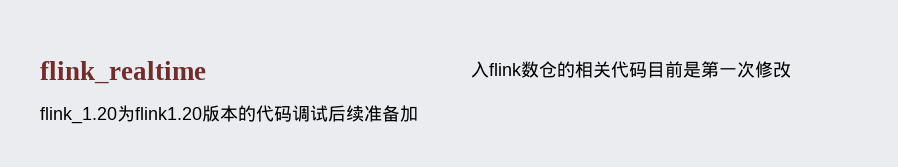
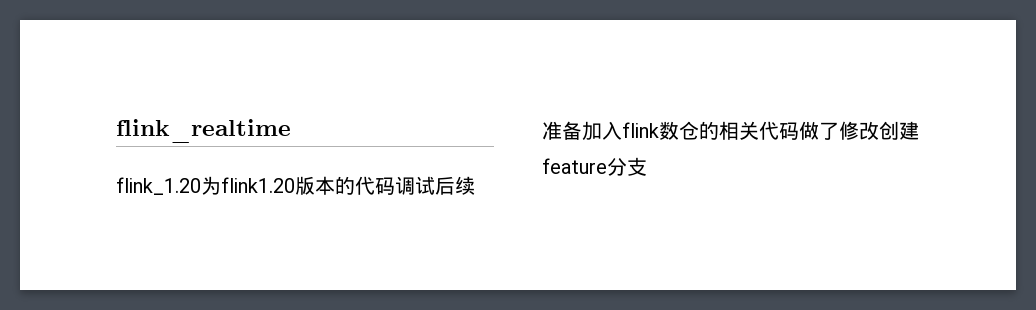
- flink_1.20为flink1.20版本的代码调试后续准备加入flink数仓的相关代码目前是第一次修改
+ flink_1.20为flink1.20版本的代码调试后续准备加入flink数仓的相关代码做了修改创建feature分支

